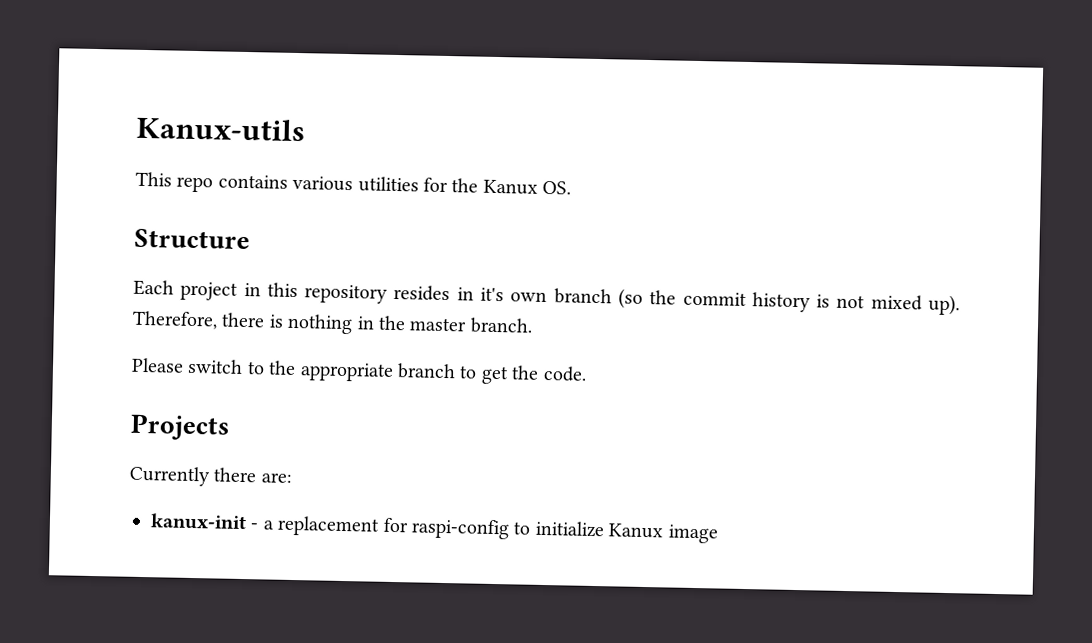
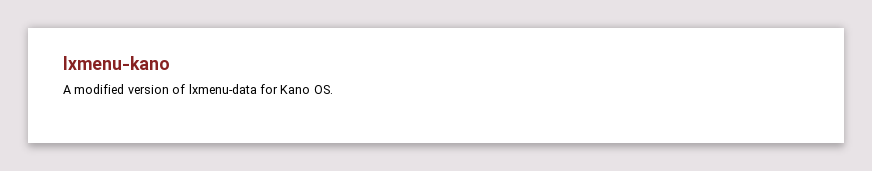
- Kanux-utils
- This repo contains various utilities for the Kanux OS.
- Structure
- Each project in this repository resides in it's own branch (so the commit history is not mixed up). Therefore, there is nothing in the master branch.
- Please switch to the appropriate branch to get the code.
- Projects
- Currently there are:
- kanux-init - a replacement for raspi-config to initialize Kanux image
+ lxmenu-kano
+ A modified version of lxmenu-data for Kano OS.

